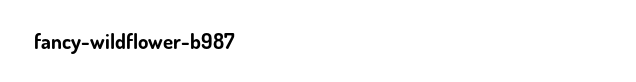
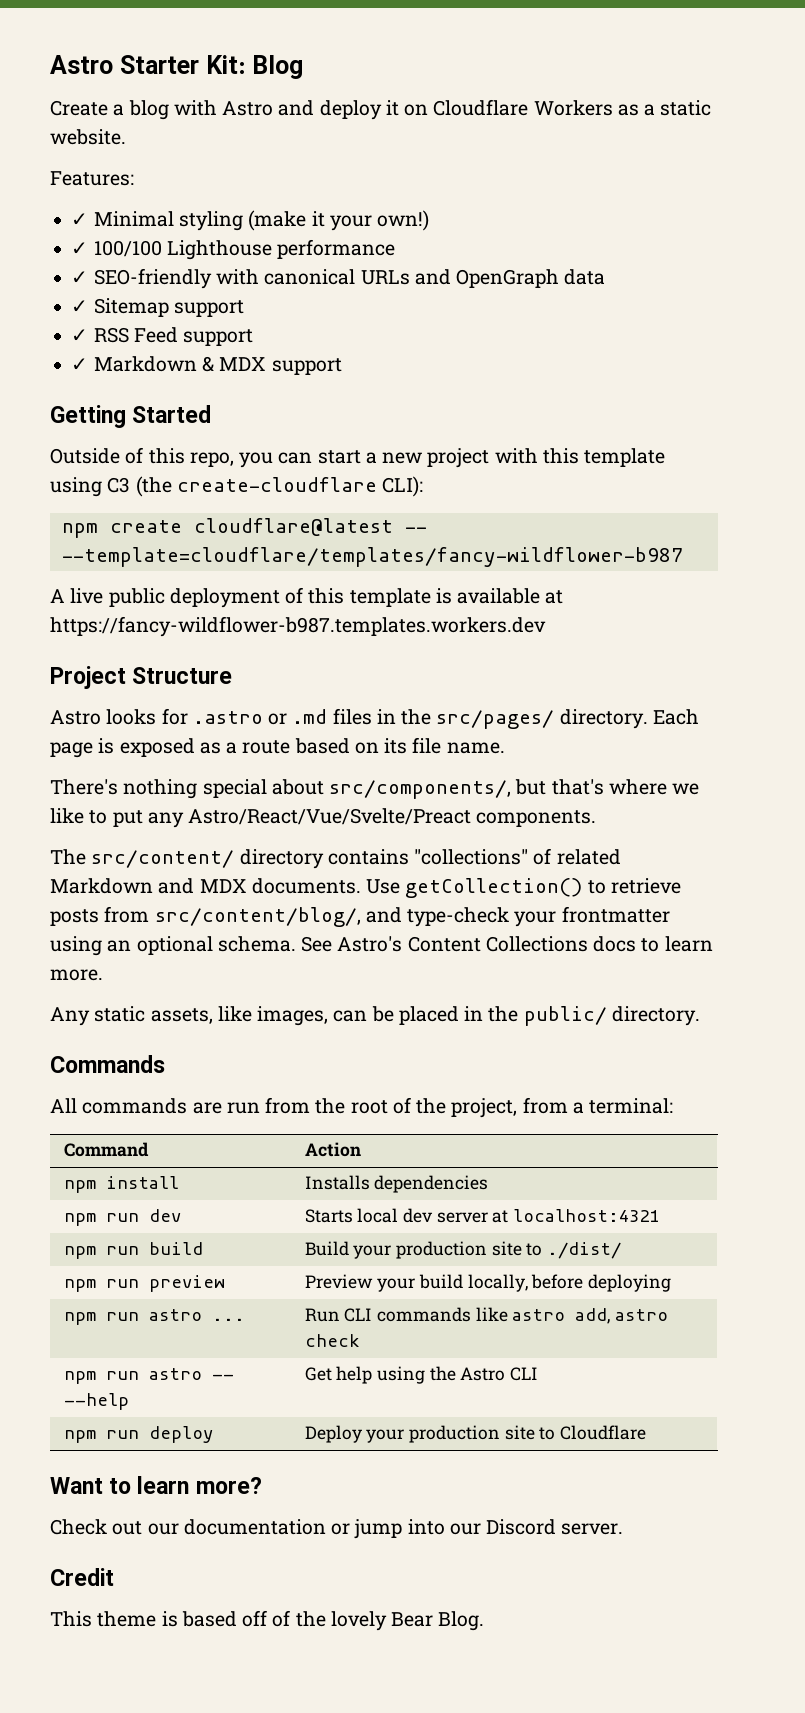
- fancy-wildflower-b987
+ Astro Starter Kit: Blog
+ Create a blog with Astro and deploy it on Cloudflare Workers as a static website.
+ Features:
+ ✓ Minimal styling (make it your own!)
+ ✓ 100/100 Lighthouse performance
+ ✓ SEO-friendly with canonical URLs and OpenGraph data
+ ✓ Sitemap support
+ ✓ RSS Feed support
+ ✓ Markdown & MDX support
+ Getting Started
+ Outside of this repo, you can start a new project with this template using C3 (the create-cloudflare CLI):
+ npm create cloudflare@latest -- --template=cloudflare/templates/fancy-wildflower-b987
+ A live public deployment of this template is available at https://fancy-wildflower-b987.templates.workers.dev
+ Project Structure
+ Astro looks for .astro or .md files in the src/pages/ directory. Each page is exposed as a route based on its file name.
+ There's nothing special about src/components/, but that's where we like to put any Astro/React/Vue/Svelte/Preact components.
+ The src/content/ directory contains "collections" of related Markdown and MDX documents. Use getCollection() to retrieve posts from src/content/blog/, and type-check your frontmatter using an optional schema. See Astro's Content Collections docs to learn more.
+ Any static assets, like images, can be placed in the public/ directory.
+ Commands
+ All commands are run from the root of the project, from a terminal:
+ Command | Action
+ npm install | Installs dependencies
+ npm run dev | Starts local dev server at localhost:4321
+ npm run build | Build your production site to ./dist/
+ npm run preview | Preview your build locally, before deploying
+ npm run astro ... | Run CLI commands like astro add, astro check
+ npm run astro -- --help | Get help using the Astro CLI
+ npm run deploy | Deploy your production site to Cloudflare
+ Want to learn more?
+ Check out our documentation or jump into our Discord server.
+ Credit
+ This theme is based off of the lovely Bear Blog.

